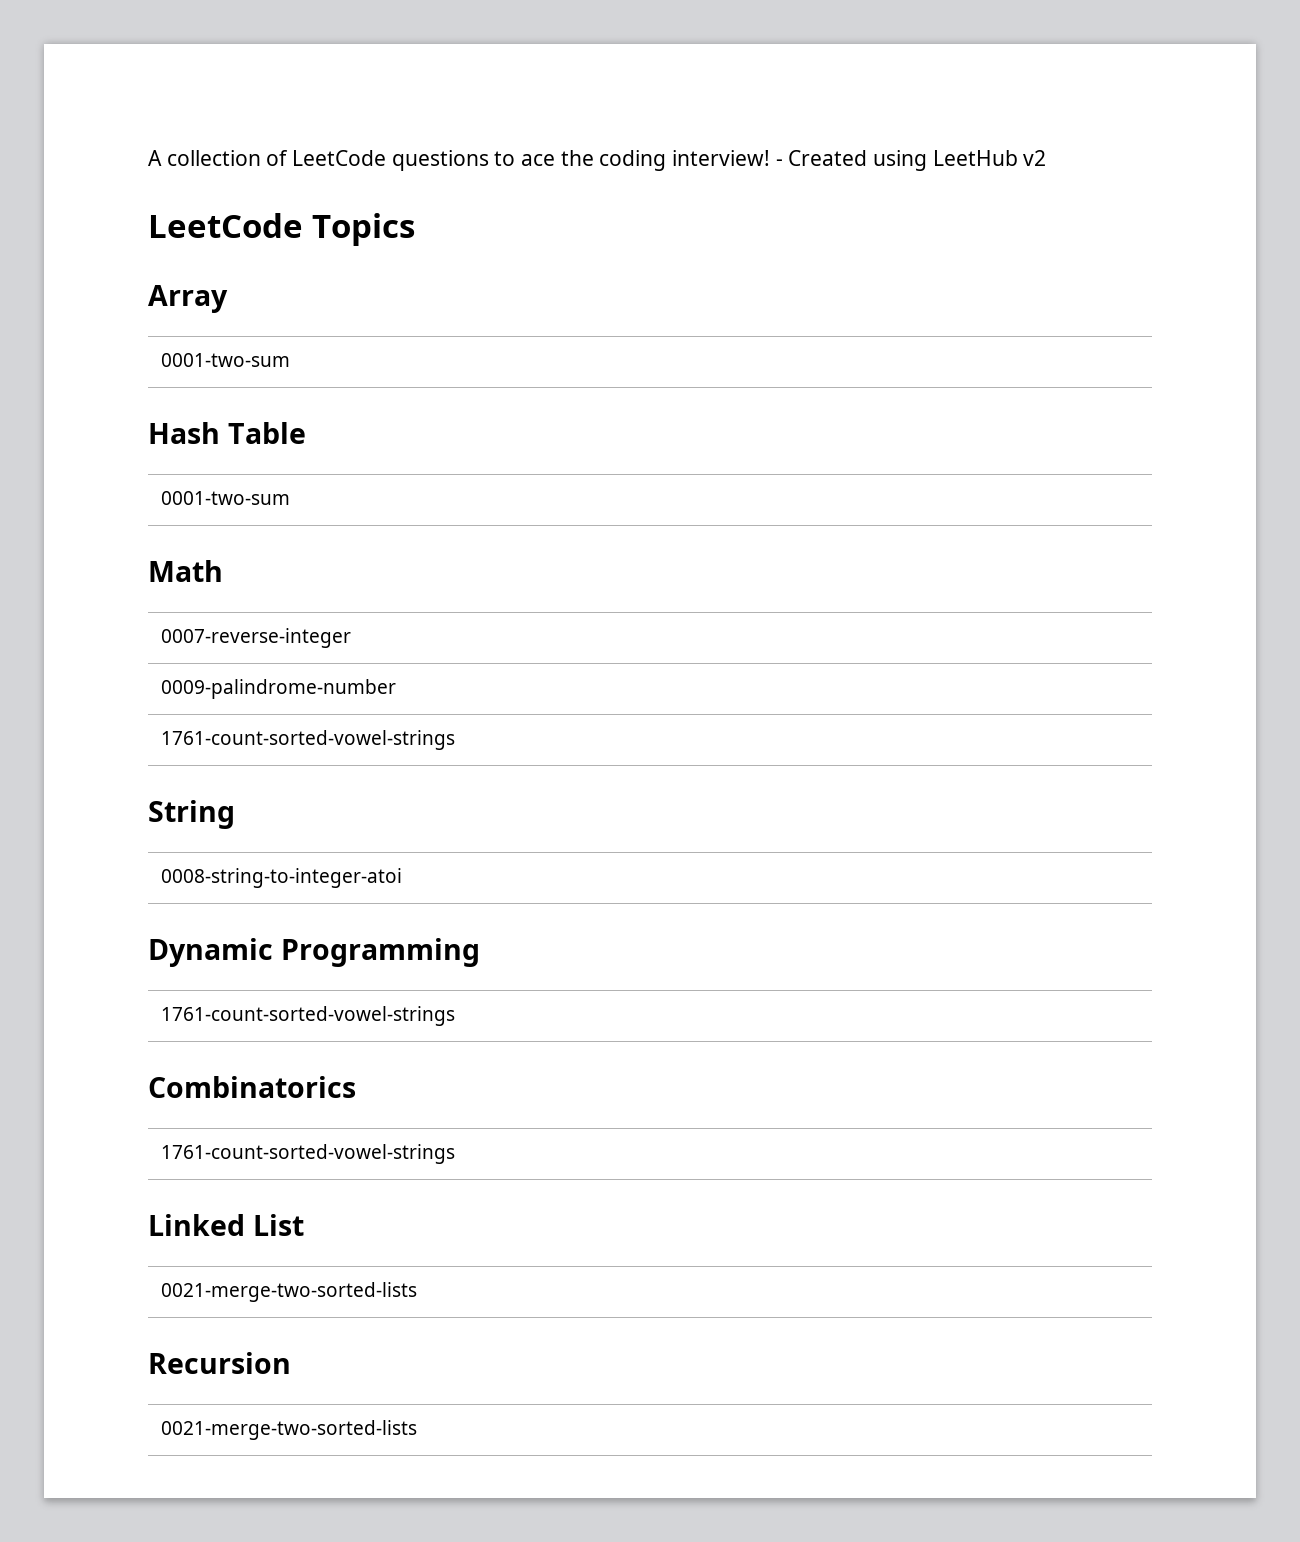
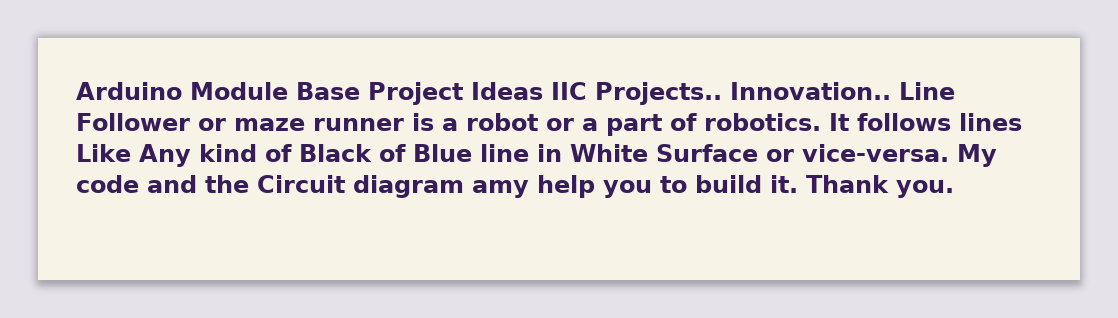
- A collection of LeetCode questions to ace the coding interview! - Created using LeetHub v2
- LeetCode Topics
- Array
- 0001-two-sum
- Hash Table
- 0001-two-sum
- Math
- 0007-reverse-integer
- 0009-palindrome-number
- 1761-count-sorted-vowel-strings
- String
- 0008-string-to-integer-atoi
- Dynamic Programming
- 1761-count-sorted-vowel-strings
- Combinatorics
- 1761-count-sorted-vowel-strings
- Linked List
- 0021-merge-two-sorted-lists
- Recursion
- 0021-merge-two-sorted-lists
+ Arduino Module Base Project Ideas IIC Projects.. Innovation.. Line Follower or maze runner is a robot or a part of robotics. It follows lines Like Any kind of Black of Blue line in White Surface or vice-versa. My code and the Circuit diagram amy help you to build it. Thank you.

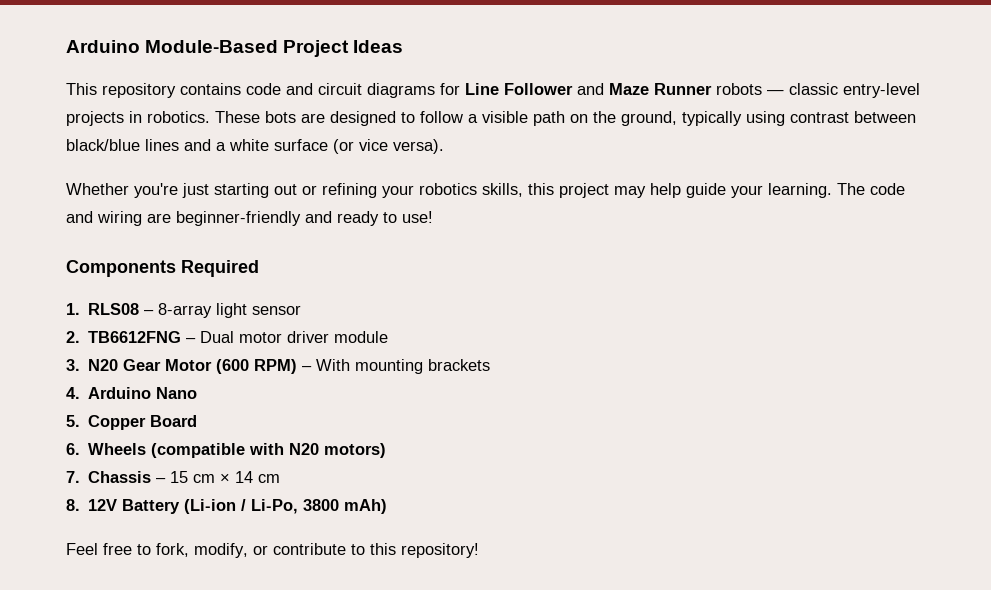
- Arduino Module Base Project Ideas IIC Projects.. Innovation.. Line Follower or maze runner is a robot or a part of robotics. It follows lines Like Any kind of Black of Blue line in White Surface or vice-versa. My code and the Circuit diagram amy help you to build it. Thank you.
+ Arduino Module-Based Project Ideas
+ This repository contains code and circuit diagrams for Line Follower and Maze Runner robots — classic entry-level projects in robotics. These bots are designed to follow a visible path on the ground, typically using contrast between black/blue lines and a white surface (or vice versa).
+ Whether you're just starting out or refining your robotics skills, this project may help guide your learning. The code and wiring are beginner-friendly and ready to use!
+ Components Required
+ 1. RLS08 – 8-array light sensor
+ 2. TB6612FNG – Dual motor driver module
+ 3. N20 Gear Motor (600 RPM) – With mounting brackets
+ 4. Arduino Nano
+ 5. Copper Board
+ 6. Wheels (compatible with N20 motors)
+ 7. Chassis – 15 cm × 14 cm
+ 8. 12V Battery (Li-ion / Li-Po, 3800 mAh)
+ Feel free to fork, modify, or contribute to this repository!

